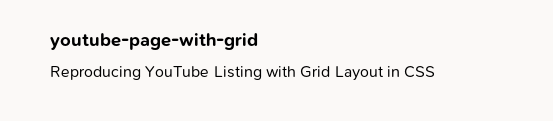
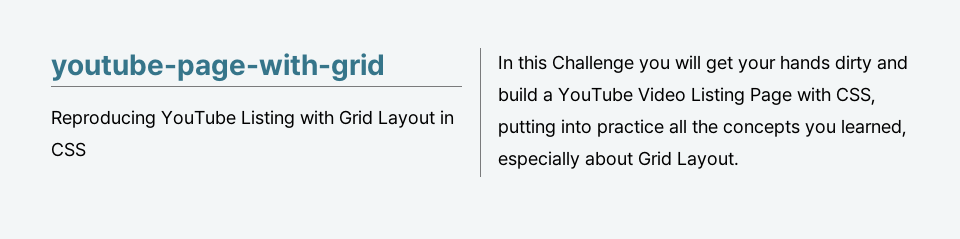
+ In this Challenge you will get your hands dirty and build a YouTube Video Listing Page with CSS, putting into practice all the concepts you learned, especially about Grid Layout.

